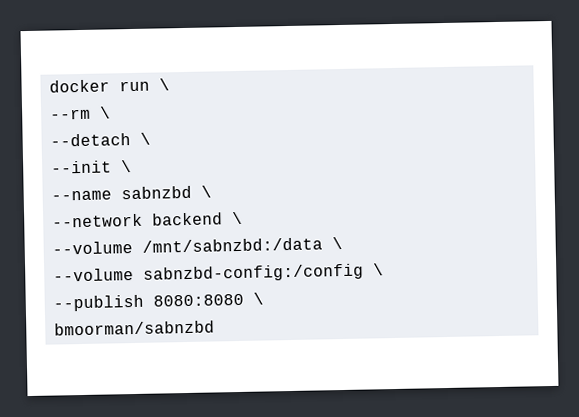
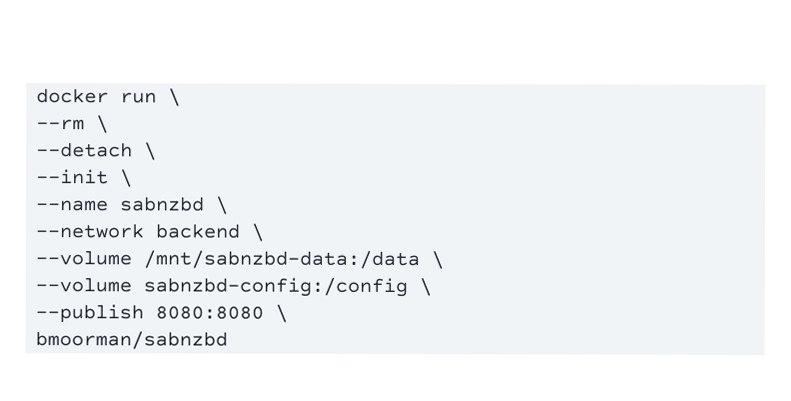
- --volume /mnt/sabnzbd:/data \
+ --volume /mnt/sabnzbd-data:/data \

